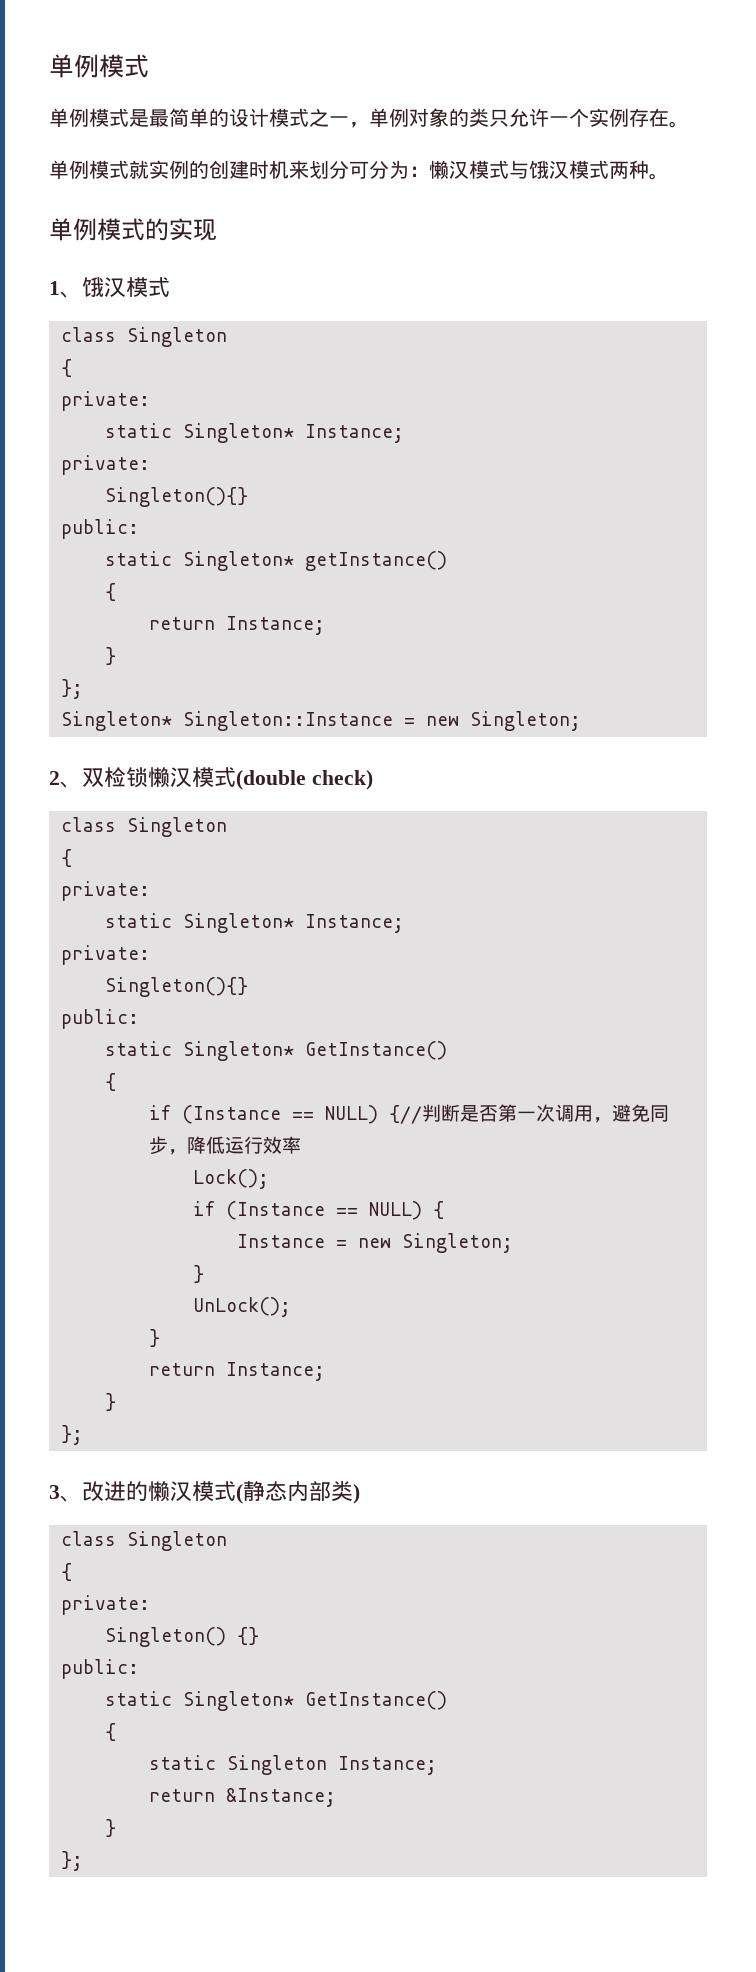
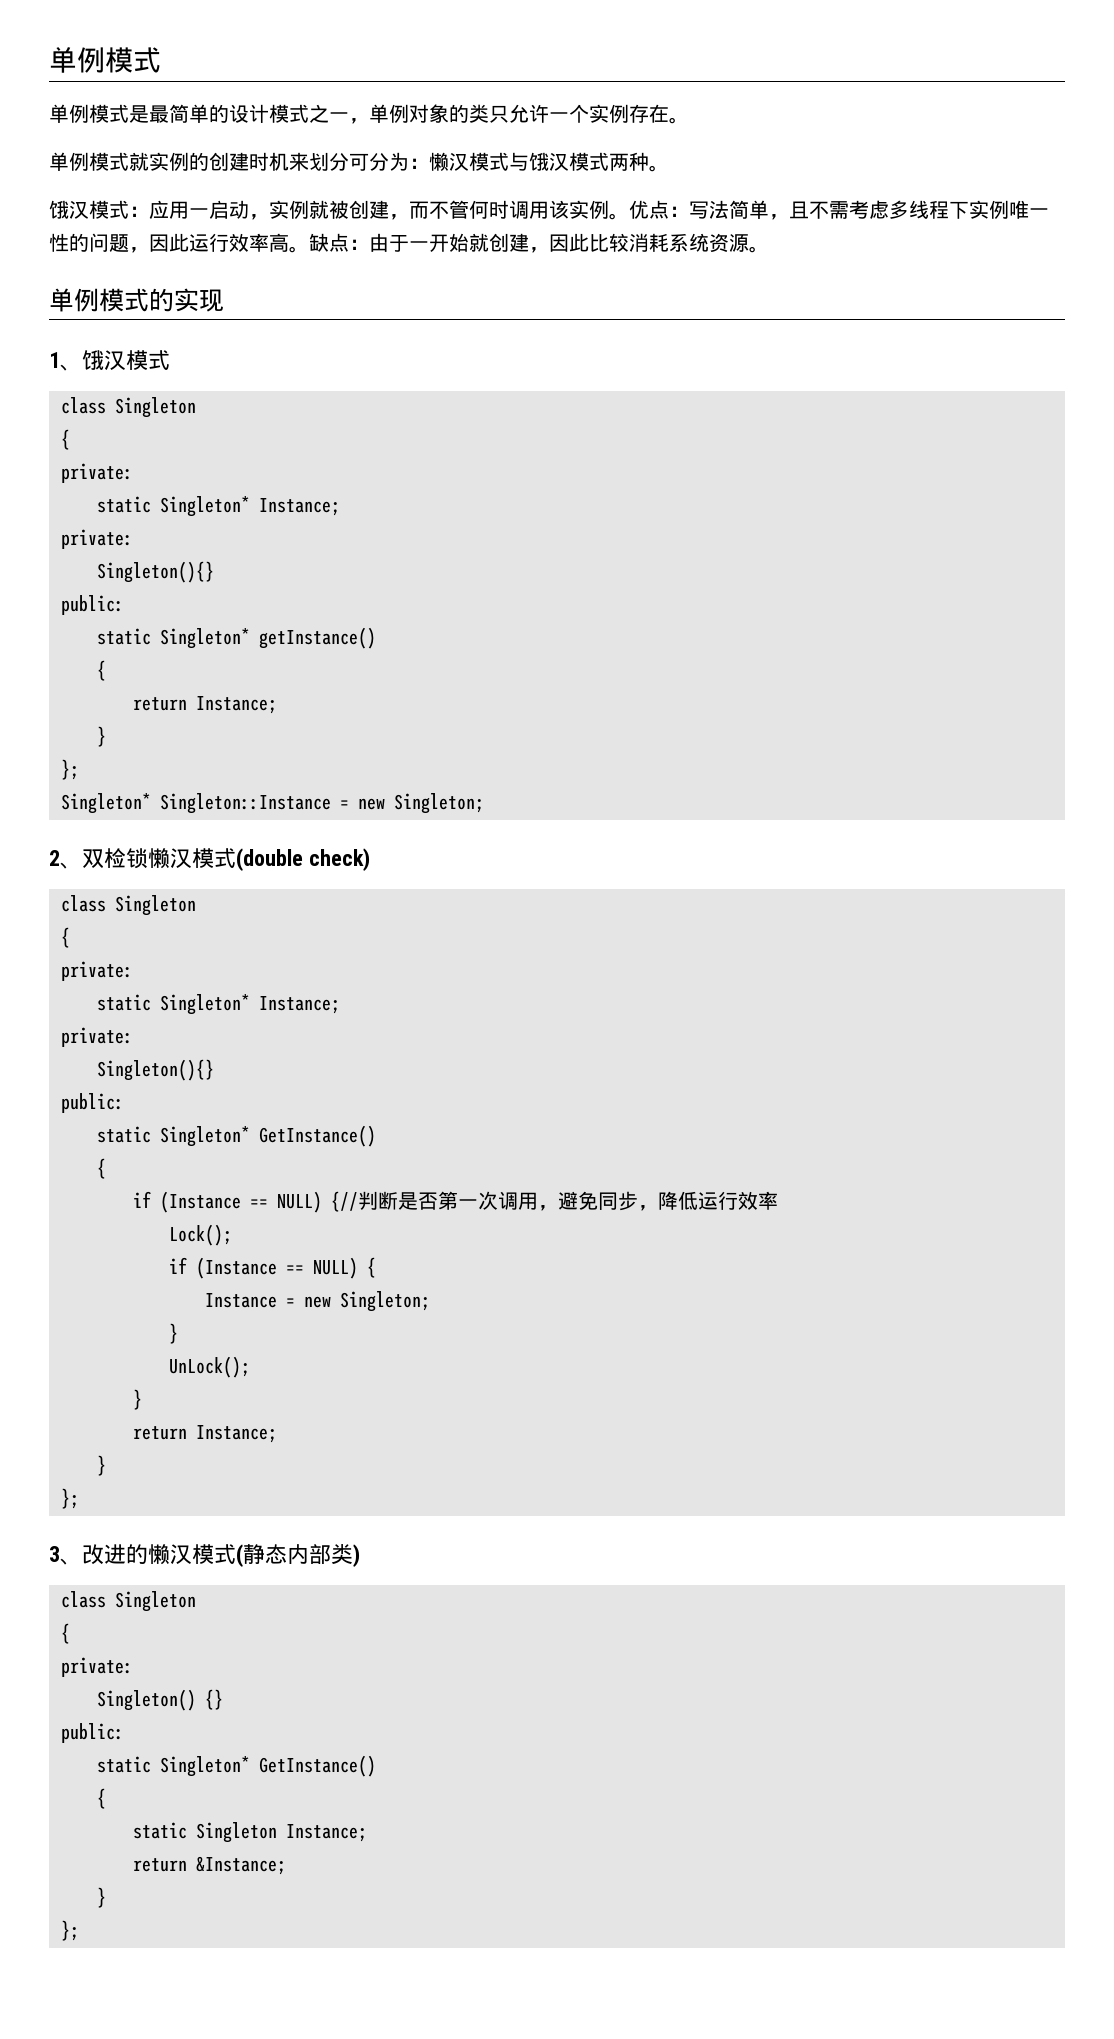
+ 饿汉模式：应用一启动，实例就被创建，而不管何时调用该实例。优点：写法简单，且不需考虑多线程下实例唯一性的问题，因此运行效率高。缺点：由于一开始就创建，因此比较消耗系统资源。

